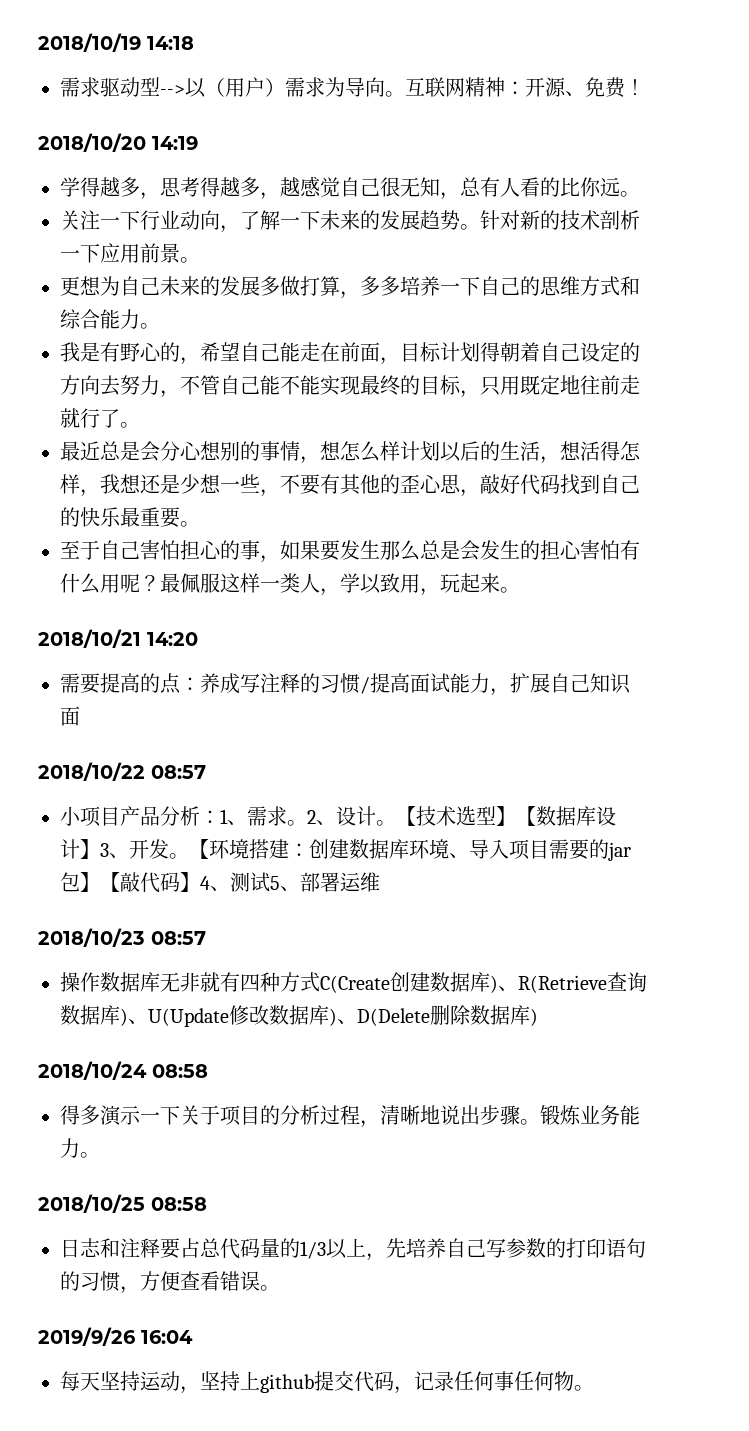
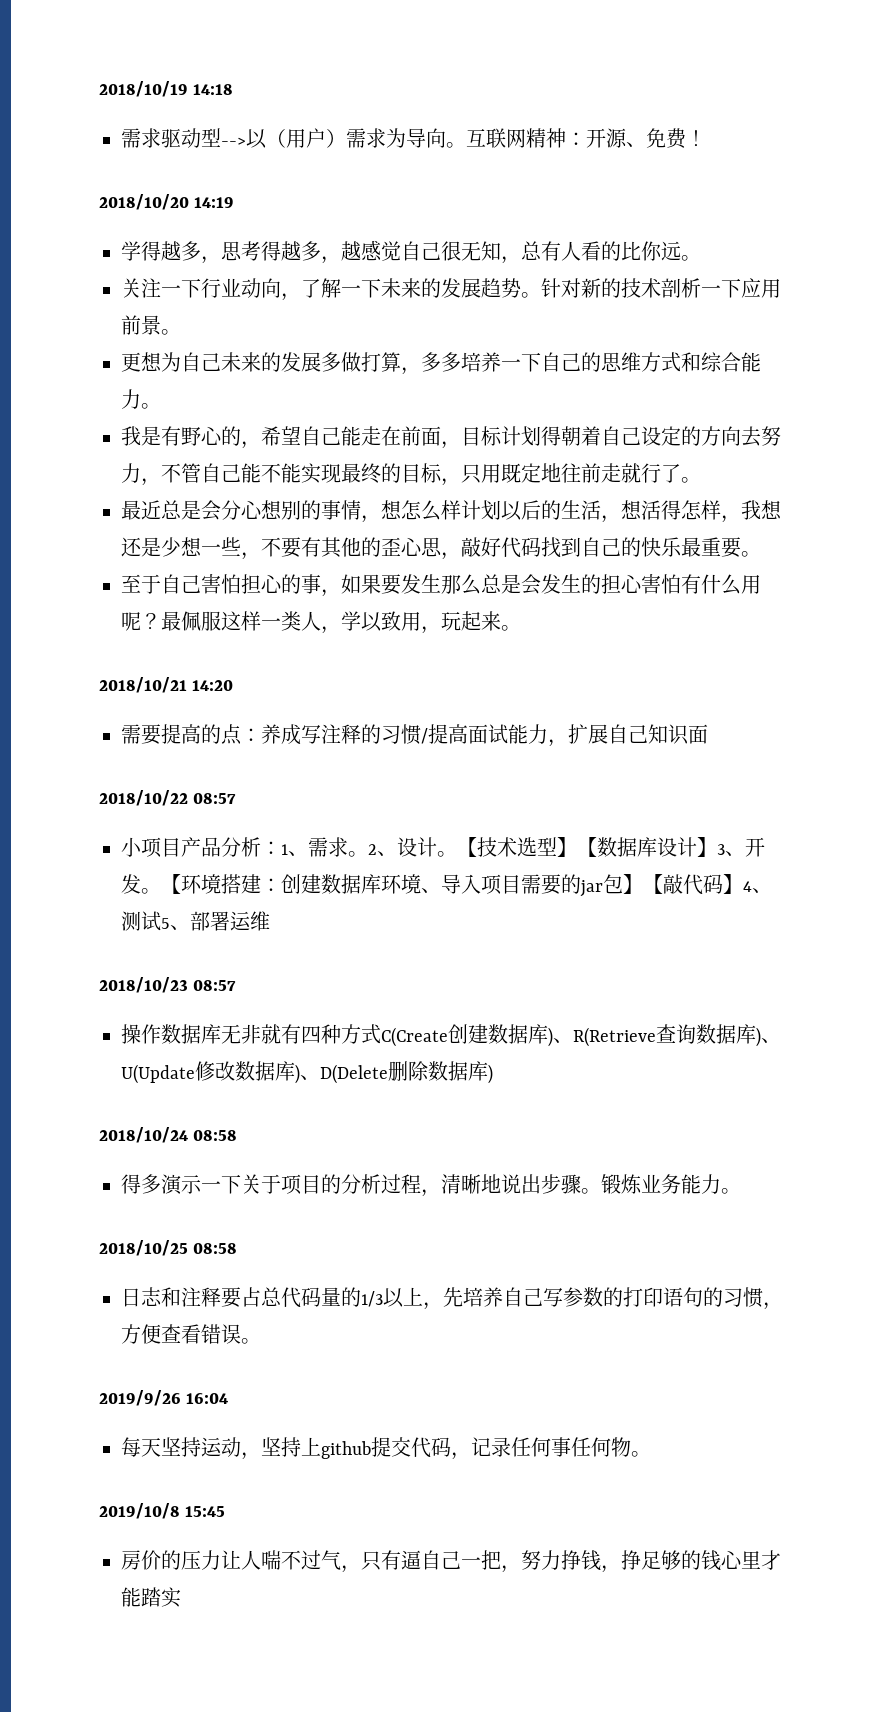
+ 2019/10/8 15:45
+ 房价的压力让人喘不过气，只有逼自己一把，努力挣钱，挣足够的钱心里才能踏实

